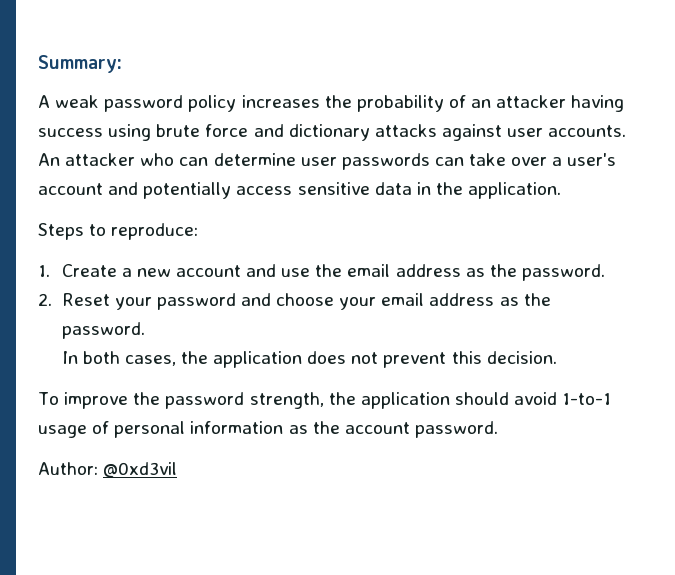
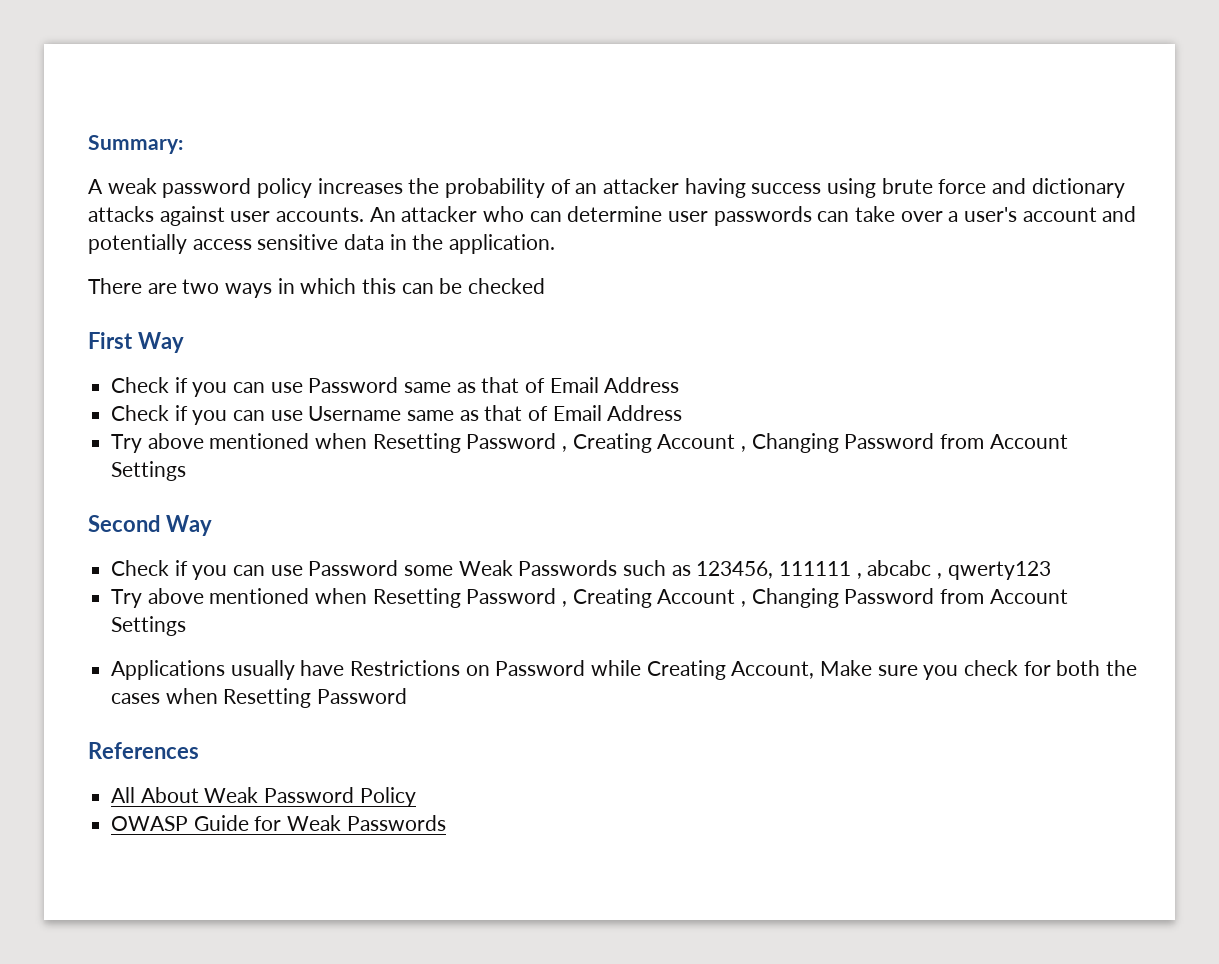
- Steps to reproduce:
- 1. Create a new account and use the email address as the password.
- 2. Reset your password and choose your email address as the password.
- In both cases, the application does not prevent this decision.
- To improve the password strength, the application should avoid 1-to-1 usage of personal information as the account password.
- Author: @0xd3vil
+ There are two ways in which this can be checked
+ First Way
+ Check if you can use Password same as that of Email Address
+ Check if you can use Username same as that of Email Address
+ Try above mentioned when Resetting Password , Creating Account , Changing Password from Account Settings
+ Second Way
+ Check if you can use Password some Weak Passwords such as 123456, 111111 , abcabc , qwerty123
+ Try above mentioned when Resetting Password , Creating Account , Changing Password from Account Settings
+ Applications usually have Restrictions on Password while Creating Account, Make sure you check for both the cases when Resetting Password
+ References
+ All About Weak Password Policy
+ OWASP Guide for Weak Passwords

